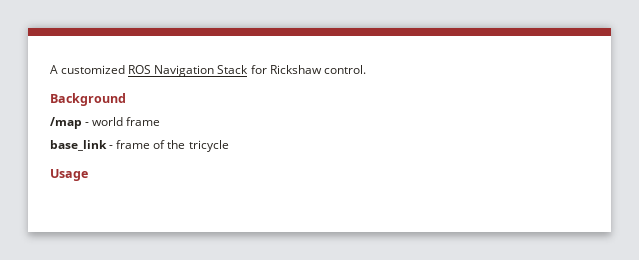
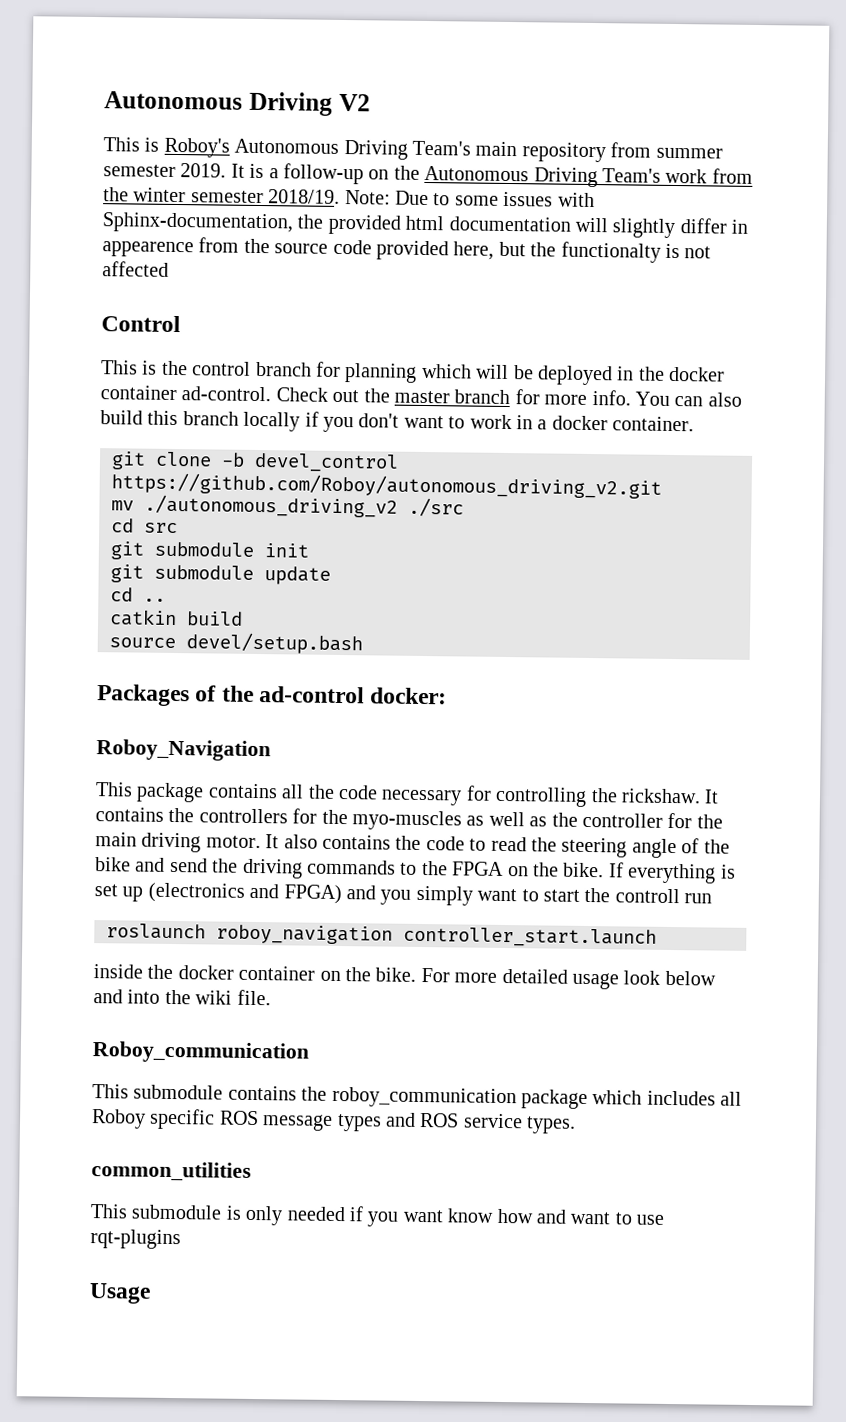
- A customized ROS Navigation Stack for Rickshaw control.
- Background
- /map - world frame
- base_link - frame of the tricycle
+ Autonomous Driving V2
+ This is Roboy's Autonomous Driving Team's main repository from summer semester 2019. It is a follow-up on the Autonomous Driving Team's work from the winter semester 2018/19. Note: Due to some issues with Sphinx-documentation, the provided html documentation will slightly differ in appearence from the source code provided here, but the functionalty is not affected
+ Control
+ This is the control branch for planning which will be deployed in the docker container ad-control. Check out the master branch for more info. You can also build this branch locally if you don't want to work in a docker container.
+ git clone -b devel_control https://github.com/Roboy/autonomous_driving_v2.git
+ mv ./autonomous_driving_v2 ./src
+ cd src
+ git submodule init
+ git submodule update
+ cd ..
+ catkin build
+ source devel/setup.bash
+ Packages of the ad-control docker:
+ Roboy_Navigation
+ This package contains all the code necessary for controlling the rickshaw. It contains the controllers for the myo-muscles as well as the controller for the main driving motor. It also contains the code to read the steering angle of the bike and send the driving commands to the FPGA on the bike. If everything is set up (electronics and FPGA) and you simply want to start the controll run
+ roslaunch roboy_navigation controller_start.launch
+ inside the docker container on the bike. For more detailed usage look below and into the wiki file.
+ Roboy_communication
+ This submodule contains the roboy_communication package which includes all Roboy specific ROS message types and ROS service types.
+ common_utilities
+ This submodule is only needed if you want know how and want to use rqt-plugins

